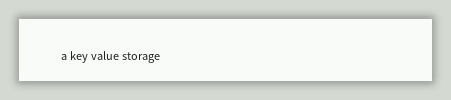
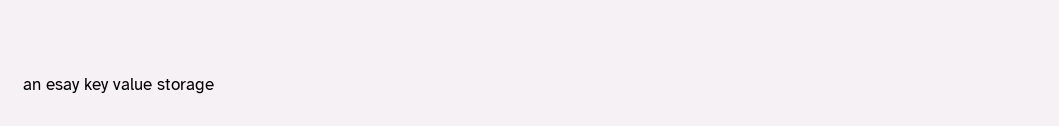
- a key value storage
+ an esay key value storage

